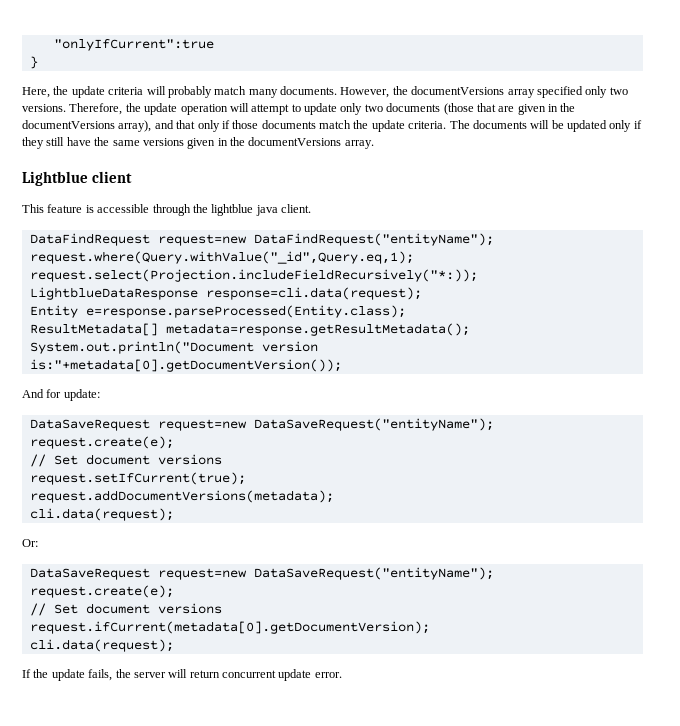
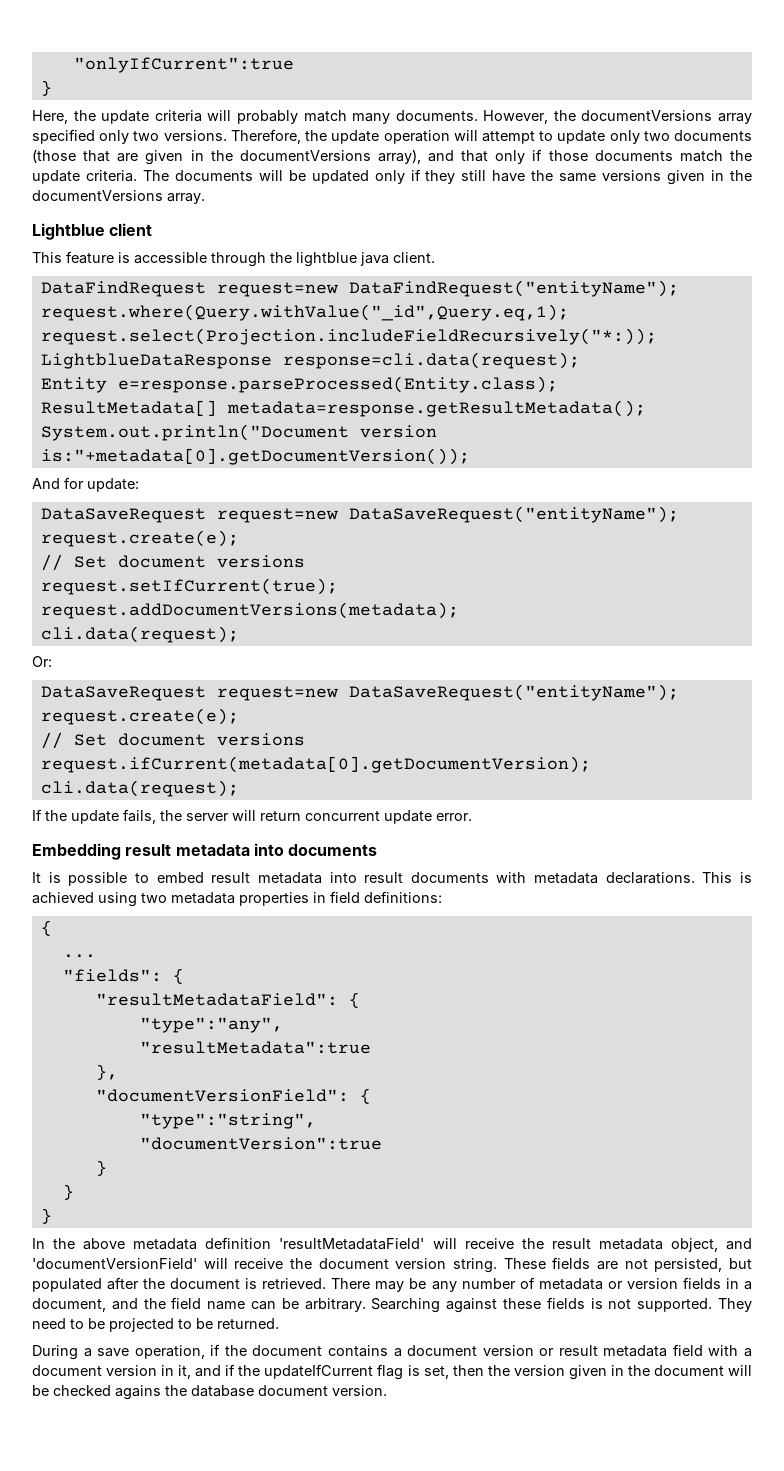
+ Embedding result metadata into documents
+ It is possible to embed result metadata into result documents with metadata declarations. This is achieved using two metadata properties in field definitions:
+ {
+ ...
+ "fields": {
+ "resultMetadataField": {
+ "type":"any",
+ "resultMetadata":true
+ },
+ "documentVersionField": {
+ "type":"string",
+ "documentVersion":true
+ }
+ }
+ }
+ In the above metadata definition 'resultMetadataField' will receive the result metadata object, and 'documentVersionField' will receive the document version string. These fields are not persisted, but populated after the document is retrieved. There may be any number of metadata or version fields in a document, and the field name can be arbitrary. Searching against these fields is not supported. They need to be projected to be returned.
+ During a save operation, if the document contains a document version or result metadata field with a document version in it, and if the updateIfCurrent flag is set, then the version given in the document will be checked agains the database document version.

